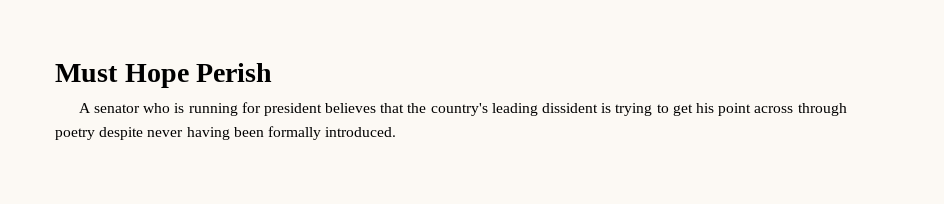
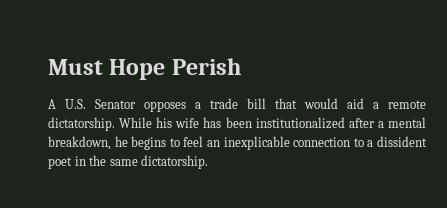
- A senator who is running for president believes that the country's leading dissident is trying to get his point across through poetry despite never having been formally introduced.
+ A U.S. Senator opposes a trade bill that would aid a remote dictatorship. While his wife has been institutionalized after a mental breakdown, he begins to feel an inexplicable connection to a dissident poet in the same dictatorship.

